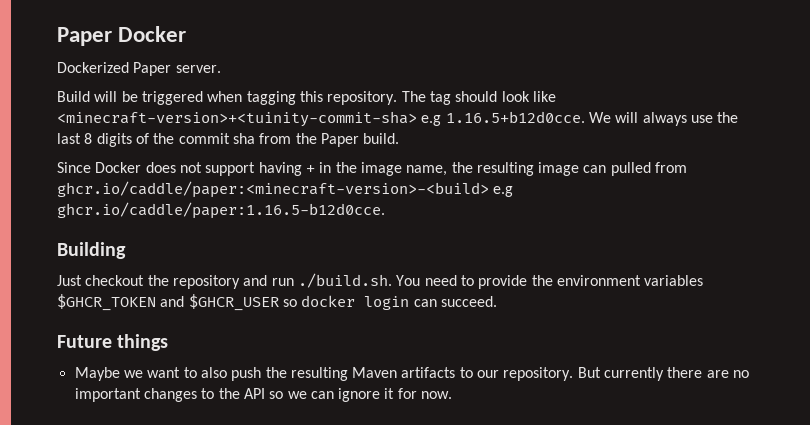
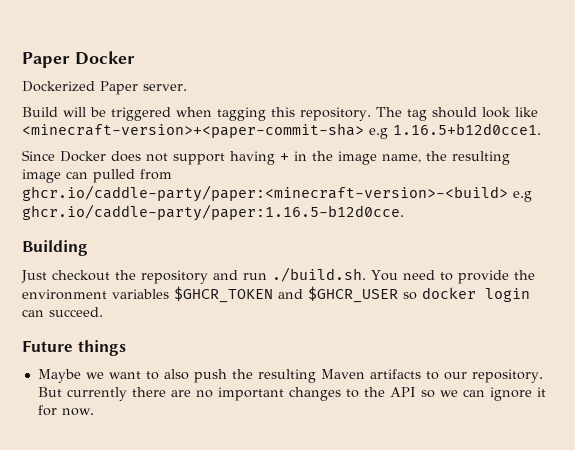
- The tag should look like <minecraft-version>+<tuinity-commit-sha> e.g 1.16.5+b12d0cce. We will always use the last 8 digits of the commit sha from the Paper build.
+ The tag should look like <minecraft-version>+<paper-commit-sha> e.g 1.16.5+b12d0cce1.
- Since Docker does not support having + in the image name, the resulting image can pulled from ghcr.io/caddle/paper:<minecraft-version>-<build> e.g ghcr.io/caddle/paper:1.16.5-b12d0cce.
+ Since Docker does not support having + in the image name, the resulting image can pulled from ghcr.io/caddle-party/paper:<minecraft-version>-<build> e.g ghcr.io/caddle-party/paper:1.16.5-b12d0cce.

